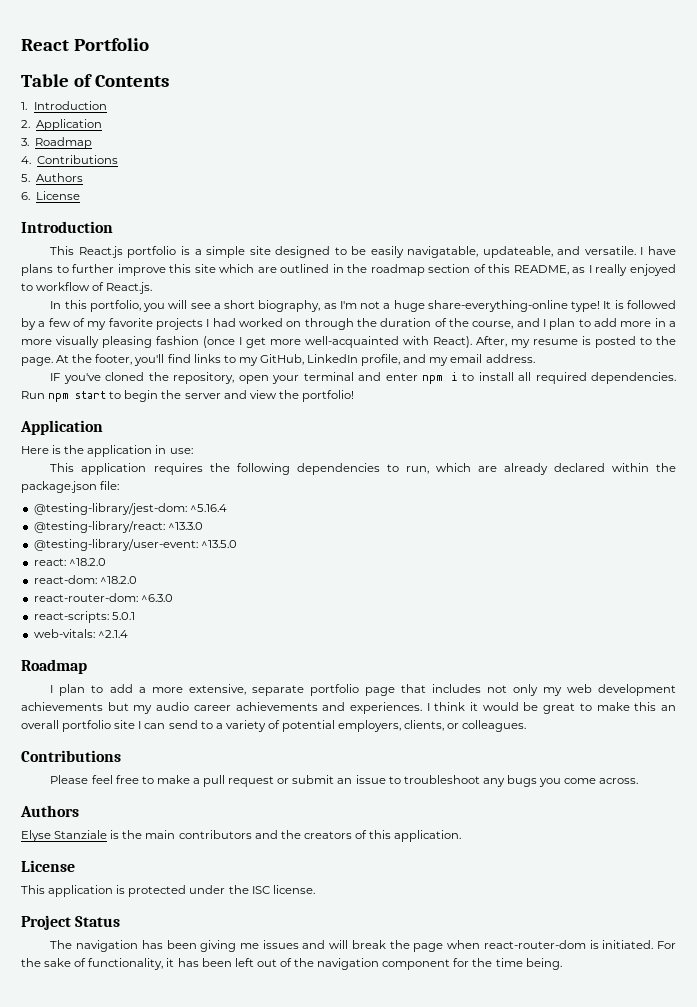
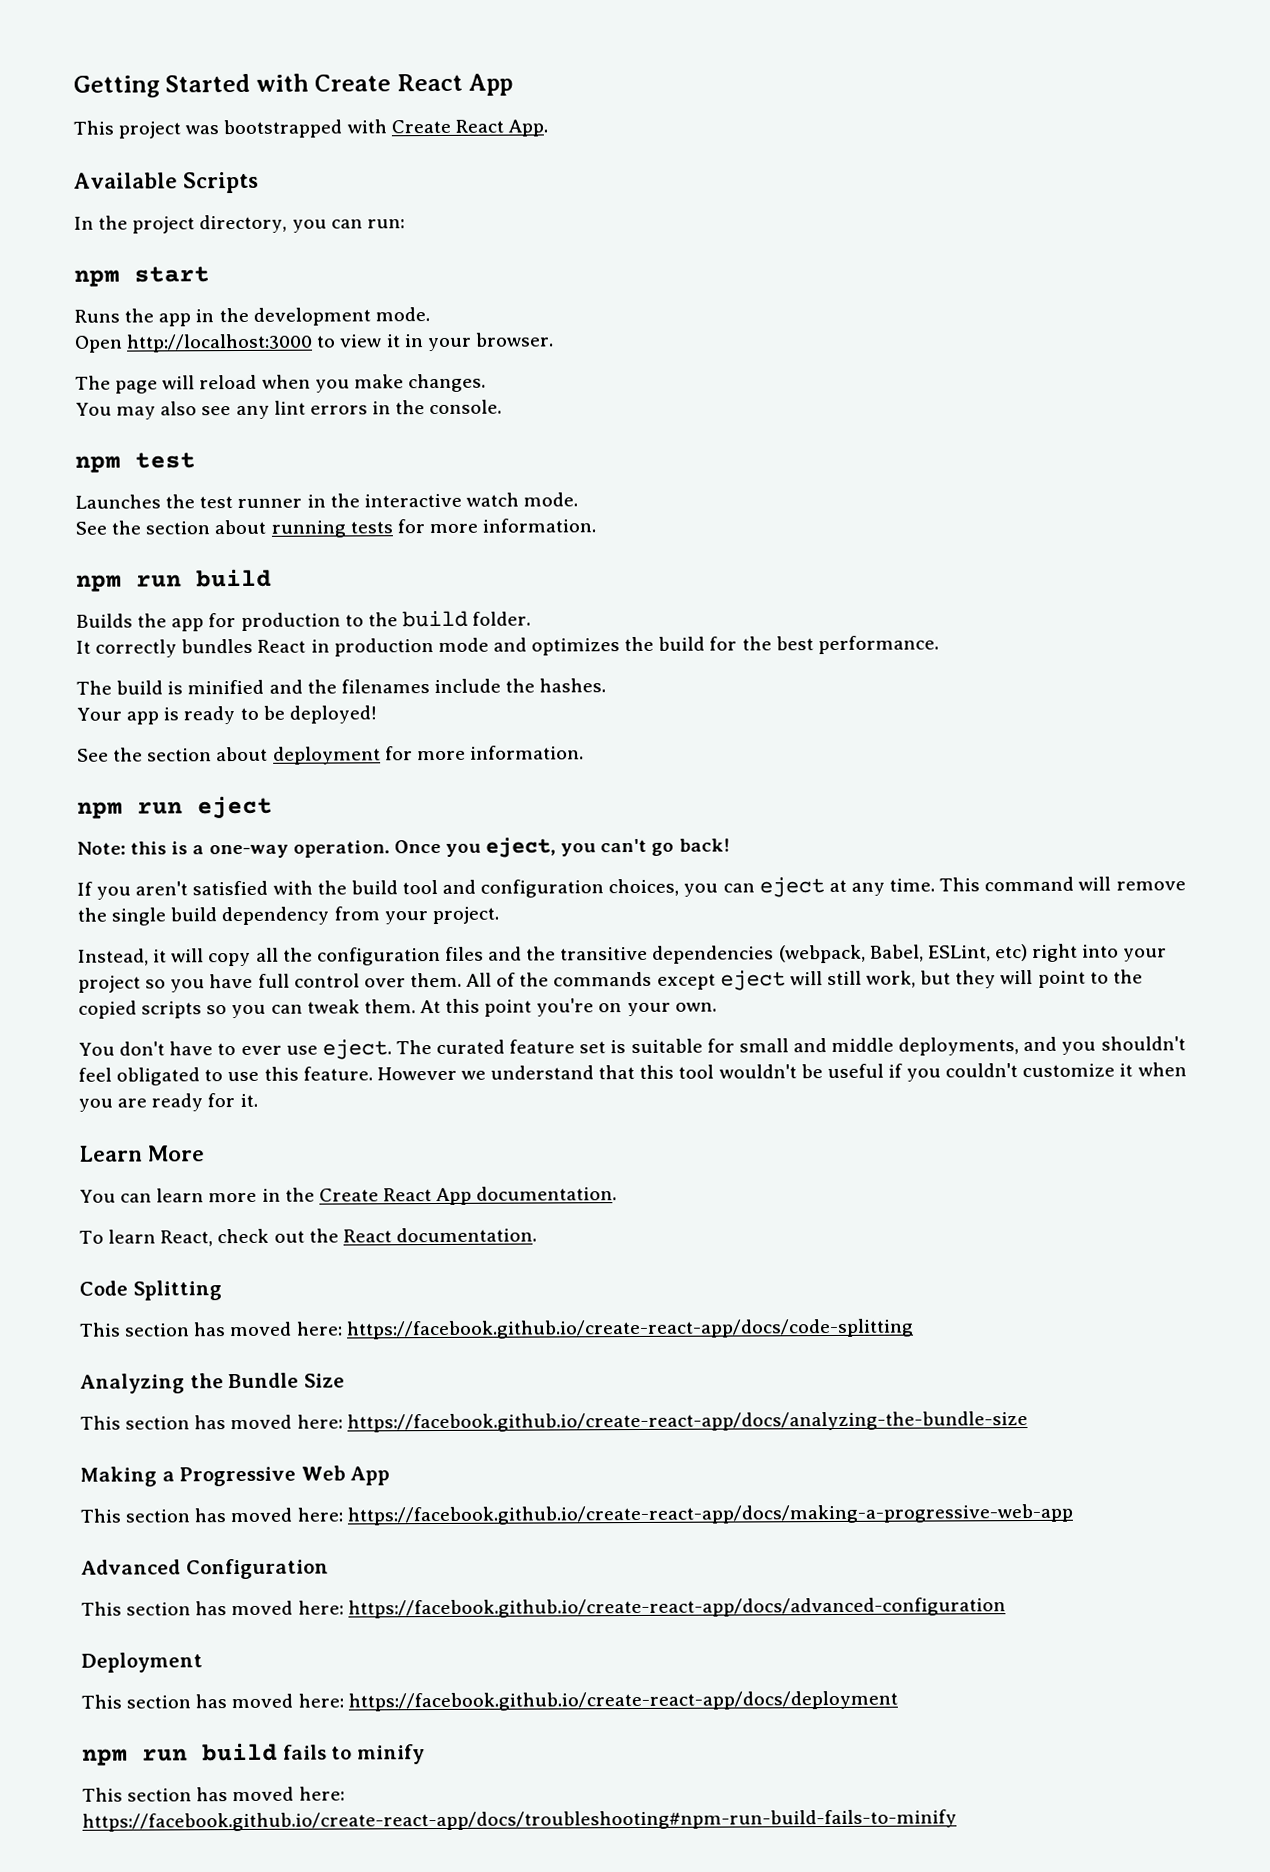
- React Portfolio
- Table of Contents
- 1. Introduction
- 2. Application
- 3. Roadmap
- 4. Contributions
- 5. Authors
- 6. License
- Introduction
- This React.js portfolio is a simple site designed to be easily navigatable, updateable, and versatile. I have plans to further improve this site which are outlined in the roadmap section of this README, as I really enjoyed to workflow of React.js.
- In this portfolio, you will see a short biography, as I'm not a huge share-everything-online type! It is followed by a few of my favorite projects I had worked on through the duration of the course, and I plan to add more in a more visually pleasing fashion (once I get more well-acquainted with React). After, my resume is posted to the page. At the footer, you'll find links to my GitHub, LinkedIn profile, and my email address.
- IF you've cloned the repository, open your terminal and enter npm i to install all required dependencies. Run npm start to begin the server and view the portfolio!
- Application
- Here is the application in use:
- This application requires the following dependencies to run, which are already declared within the package.json file:
- @testing-library/jest-dom: ^5.16.4
- @testing-library/react: ^13.3.0
- @testing-library/user-event: ^13.5.0
- react: ^18.2.0
- react-dom: ^18.2.0
- react-router-dom: ^6.3.0
- react-scripts: 5.0.1
- web-vitals: ^2.1.4
- Roadmap
- I plan to add a more extensive, separate portfolio page that includes not only my web development achievements but my audio career achievements and experiences. I think it would be great to make this an overall portfolio site I can send to a variety of potential employers, clients, or colleagues.
- Contributions
- Please feel free to make a pull request or submit an issue to troubleshoot any bugs you come across.
- Authors
- Elyse Stanziale is the main contributors and the creators of this application.
- License
- This application is protected under the ISC license.
- Project Status
- The navigation has been giving me issues and will break the page when react-router-dom is initiated. For the sake of functionality, it has been left out of the navigation component for the time being.
+ Getting Started with Create React App
+ This project was bootstrapped with Create React App.
+ Available Scripts
+ In the project directory, you can run:
+ npm start
+ Runs the app in the development mode.
+ Open http://localhost:3000 to view it in your browser.
+ The page will reload when you make changes.
+ You may also see any lint errors in the console.
+ npm test
+ Launches the test runner in the interactive watch mode.
+ See the section about running tests for more information.
+ npm run build
+ Builds the app for production to the build folder.
+ It correctly bundles React in production mode and optimizes the build for the best performance.
+ The build is minified and the filenames include the hashes.
+ Your app is ready to be deployed!
+ See the section about deployment for more information.
+ npm run eject
+ Note: this is a one-way operation. Once you eject, you can't go back!
+ If you aren't satisfied with the build tool and configuration choices, you can eject at any time. This command will remove the single build dependency from your project.
+ Instead, it will copy all the configuration files and the transitive dependencies (webpack, Babel, ESLint, etc) right into your project so you have full control over them. All of the commands except eject will still work, but they will point to the copied scripts so you can tweak them. At this point you're on your own.
+ You don't have to ever use eject. The curated feature set is suitable for small and middle deployments, and you shouldn't feel obligated to use this feature. However we understand that this tool wouldn't be useful if you couldn't customize it when you are ready for it.
+ Learn More
+ You can learn more in the Create React App documentation.
+ To learn React, check out the React documentation.
+ Code Splitting
+ This section has moved here: https://facebook.github.io/create-react-app/docs/code-splitting
+ Analyzing the Bundle Size
+ This section has moved here: https://facebook.github.io/create-react-app/docs/analyzing-the-bundle-size
+ Making a Progressive Web App
+ This section has moved here: https://facebook.github.io/create-react-app/docs/making-a-progressive-web-app
+ Advanced Configuration
+ This section has moved here: https://facebook.github.io/create-react-app/docs/advanced-configuration
+ Deployment
+ This section has moved here: https://facebook.github.io/create-react-app/docs/deployment
+ npm run build fails to minify
+ This section has moved here: https://facebook.github.io/create-react-app/docs/troubleshooting#npm-run-build-fails-to-minify

